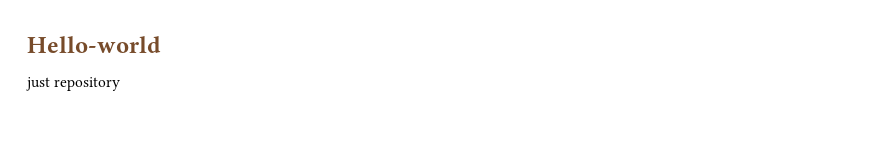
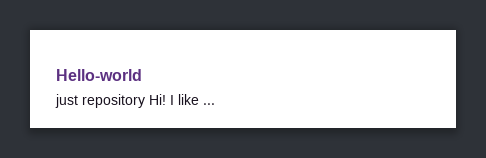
- just repository
+ just repository Hi! I like ...

